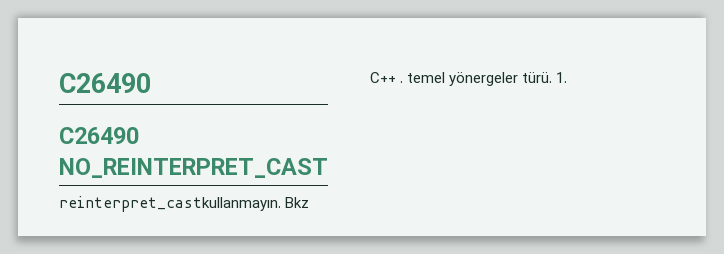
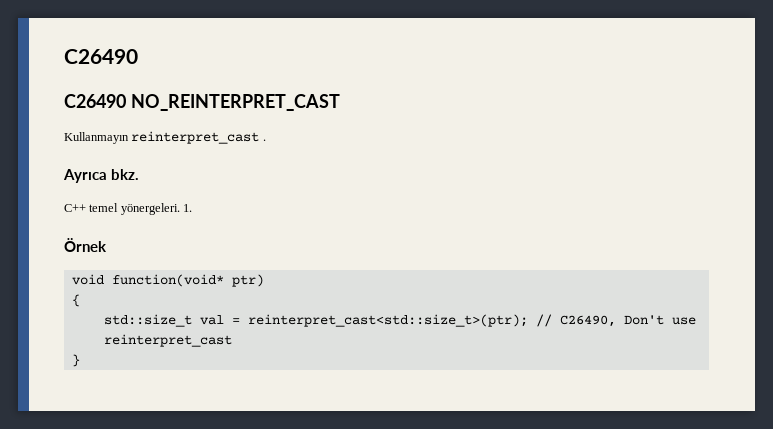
- reinterpret_castkullanmayın. Bkz C++ . temel yönergeler türü. 1.
+ Kullanmayın reinterpret_cast .
+ Ayrıca bkz.
+ C++ temel yönergeleri. 1.
+ Örnek
+ void function(void* ptr)
+ {
+ std::size_t val = reinterpret_cast<std::size_t>(ptr); // C26490, Don't use reinterpret_cast
+ }

